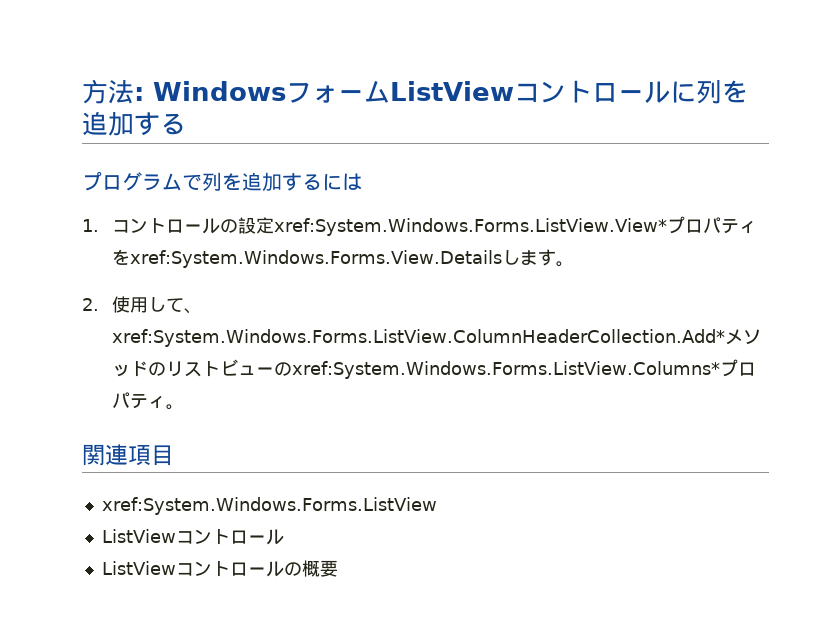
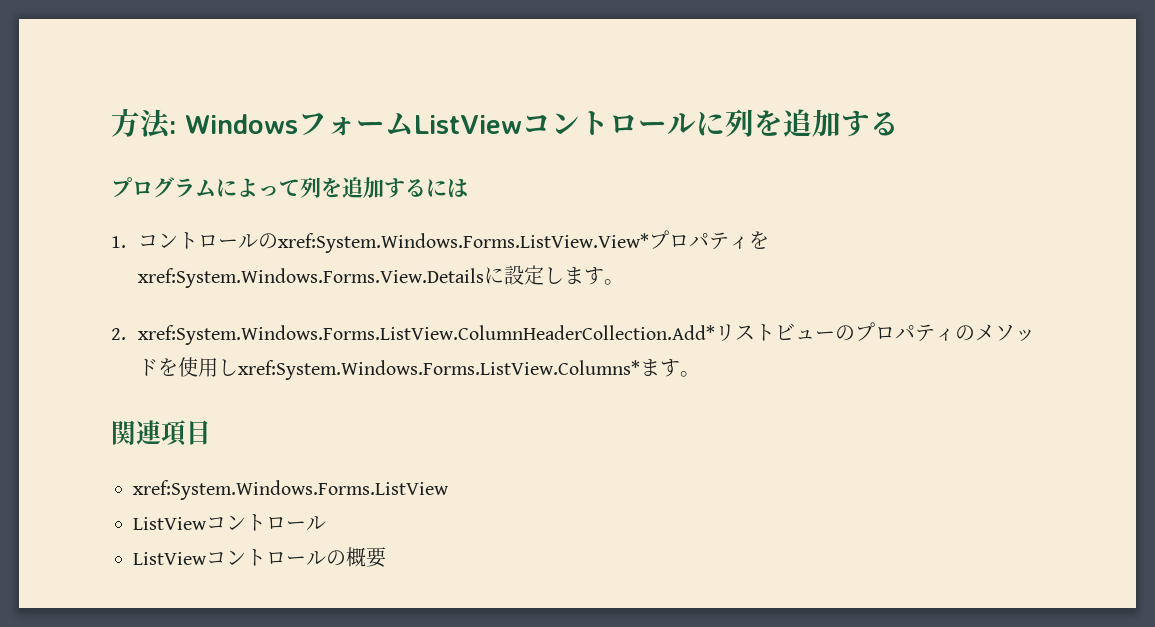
- プログラムで列を追加するには
+ プログラムによって列を追加するには
- 1.コントロールの設定xref:System.Windows.Forms.ListView.View*プロパティをxref:System.Windows.Forms.View.Detailsします。
+ 1.コントロールのxref:System.Windows.Forms.ListView.View*プロパティをxref:System.Windows.Forms.View.Detailsに設定します。
- 2.使用して、xref:System.Windows.Forms.ListView.ColumnHeaderCollection.Add*メソッドのリストビューのxref:System.Windows.Forms.ListView.Columns*プロパティ。
+ 2. xref:System.Windows.Forms.ListView.ColumnHeaderCollection.Add*リストビューのプロパティのメソッドを使用しxref:System.Windows.Forms.ListView.Columns*ます。

